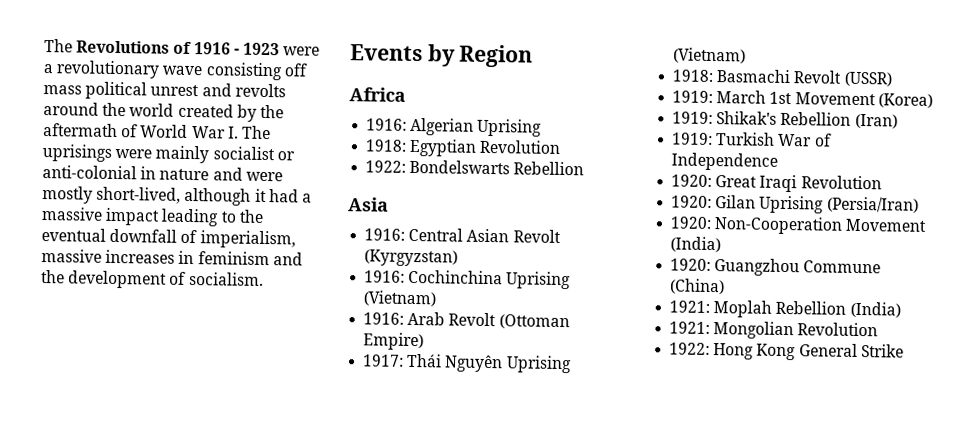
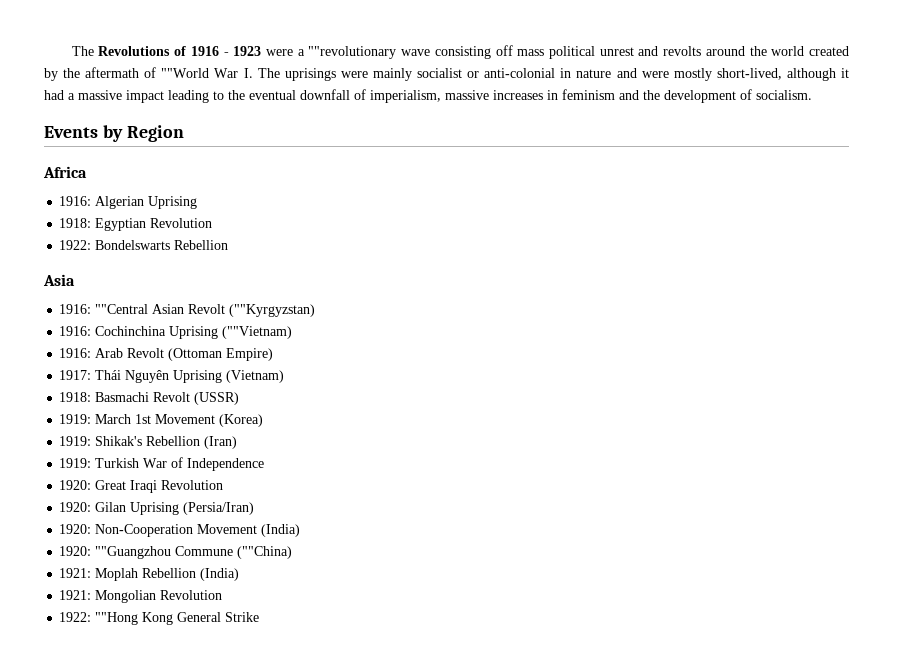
- The Revolutions of 1916 - 1923 were a revolutionary wave consisting off mass political unrest and revolts around the world created by the aftermath of World War I. The uprisings were mainly socialist or anti-colonial in nature and were mostly short-lived, although it had a massive impact leading to the eventual downfall of imperialism, massive increases in feminism and the development of socialism.
+ The Revolutions of 1916 - 1923 were a ""revolutionary wave consisting off mass political unrest and revolts around the world created by the aftermath of ""World War I. The uprisings were mainly socialist or anti-colonial in nature and were mostly short-lived, although it had a massive impact leading to the eventual downfall of imperialism, massive increases in feminism and the development of socialism.
- 1916: Central Asian Revolt (Kyrgyzstan)
+ 1916: ""Central Asian Revolt (""Kyrgyzstan)
- 1916: Cochinchina Uprising (Vietnam)
+ 1916: Cochinchina Uprising (""Vietnam)
- 1920: Guangzhou Commune (China)
+ 1920: ""Guangzhou Commune (""China)
- 1922: Hong Kong General Strike
+ 1922: ""Hong Kong General Strike

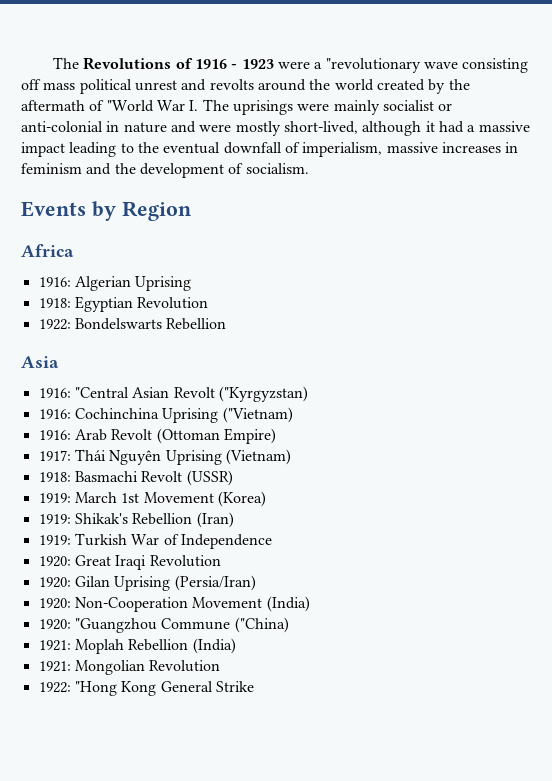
- The Revolutions of 1916 - 1923 were a ""revolutionary wave consisting off mass political unrest and revolts around the world created by the aftermath of ""World War I. The uprisings were mainly socialist or anti-colonial in nature and were mostly short-lived, although it had a massive impact leading to the eventual downfall of imperialism, massive increases in feminism and the development of socialism.
+ The Revolutions of 1916 - 1923 were a "revolutionary wave consisting off mass political unrest and revolts around the world created by the aftermath of "World War I. The uprisings were mainly socialist or anti-colonial in nature and were mostly short-lived, although it had a massive impact leading to the eventual downfall of imperialism, massive increases in feminism and the development of socialism.
- 1916: ""Central Asian Revolt (""Kyrgyzstan)
+ 1916: "Central Asian Revolt ("Kyrgyzstan)
- 1916: Cochinchina Uprising (""Vietnam)
+ 1916: Cochinchina Uprising ("Vietnam)
- 1920: ""Guangzhou Commune (""China)
+ 1920: "Guangzhou Commune ("China)
- 1922: ""Hong Kong General Strike
+ 1922: "Hong Kong General Strike

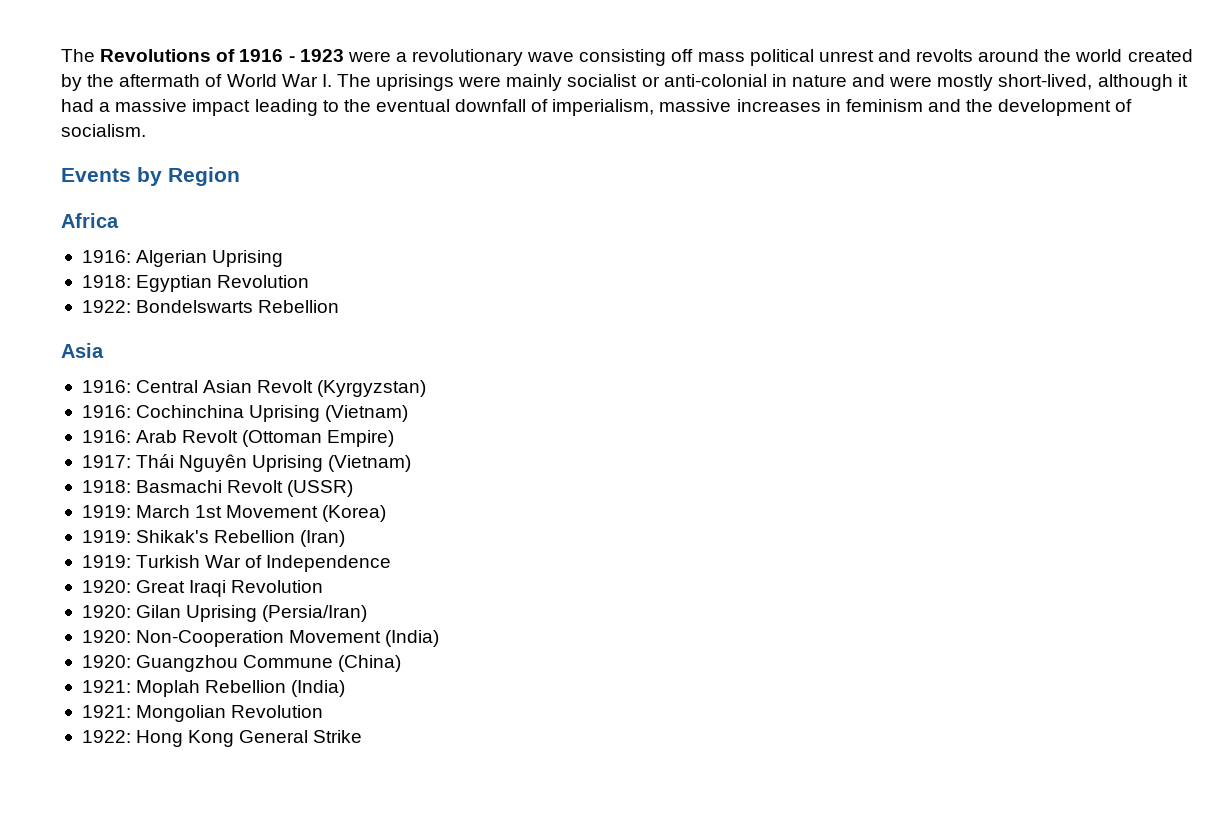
- The Revolutions of 1916 - 1923 were a "revolutionary wave consisting off mass political unrest and revolts around the world created by the aftermath of "World War I. The uprisings were mainly socialist or anti-colonial in nature and were mostly short-lived, although it had a massive impact leading to the eventual downfall of imperialism, massive increases in feminism and the development of socialism.
+ The Revolutions of 1916 - 1923 were a revolutionary wave consisting off mass political unrest and revolts around the world created by the aftermath of World War I. The uprisings were mainly socialist or anti-colonial in nature and were mostly short-lived, although it had a massive impact leading to the eventual downfall of imperialism, massive increases in feminism and the development of socialism.
- 1916: "Central Asian Revolt ("Kyrgyzstan)
+ 1916: Central Asian Revolt (Kyrgyzstan)
- 1916: Cochinchina Uprising ("Vietnam)
+ 1916: Cochinchina Uprising (Vietnam)
- 1920: "Guangzhou Commune ("China)
+ 1920: Guangzhou Commune (China)
- 1922: "Hong Kong General Strike
+ 1922: Hong Kong General Strike

